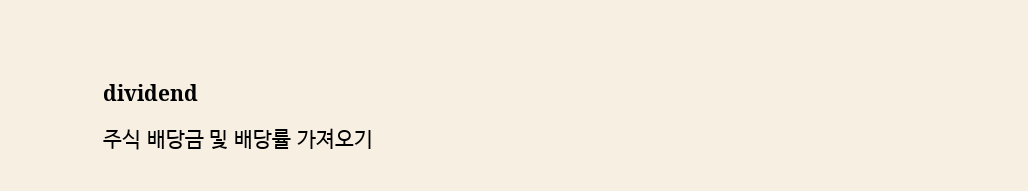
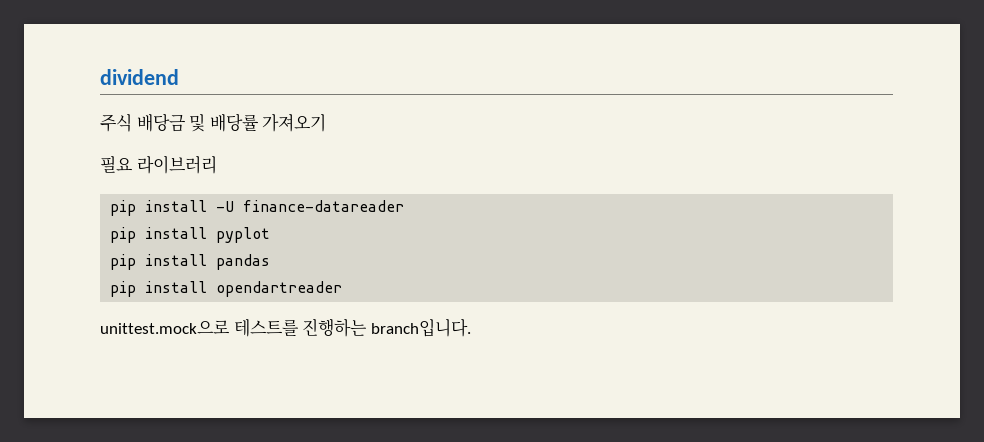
+ 필요 라이브러리
+ pip install -U finance-datareader
+ pip install pyplot
+ pip install pandas
+ pip install opendartreader
+ unittest.mock으로 테스트를 진행하는 branch입니다.

